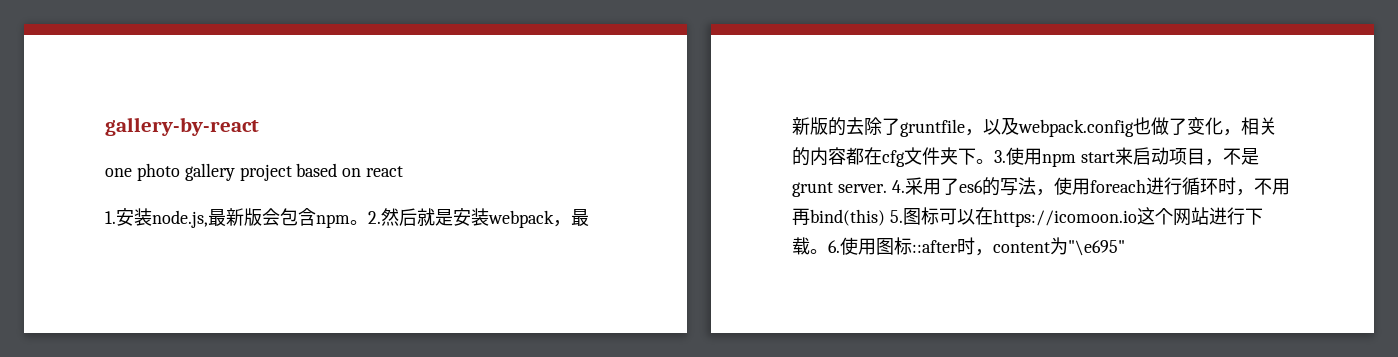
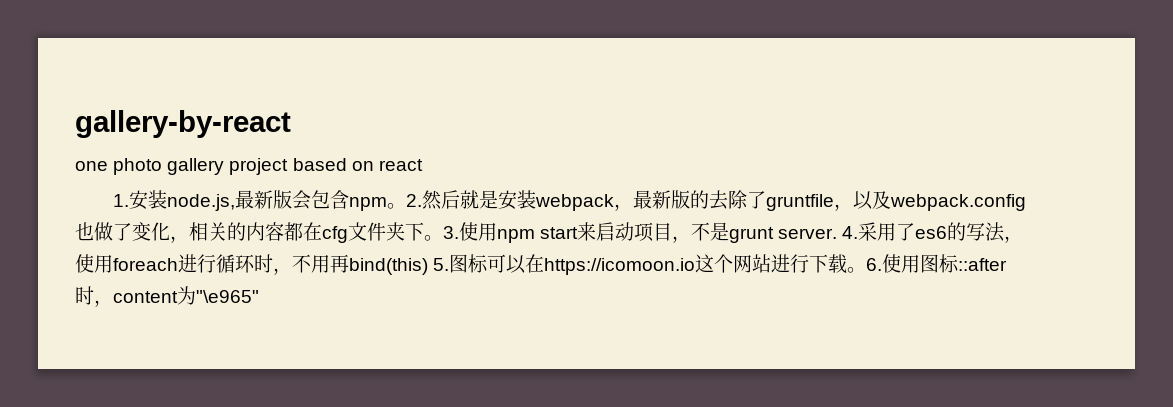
- 6.使用图标::after时，content为"\e695"
+ 6.使用图标::after时，content为"\e965"

